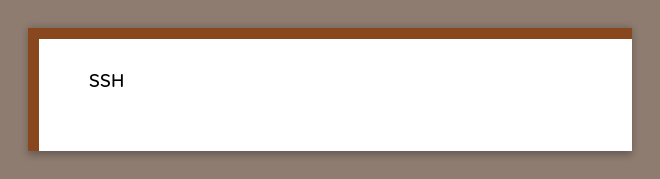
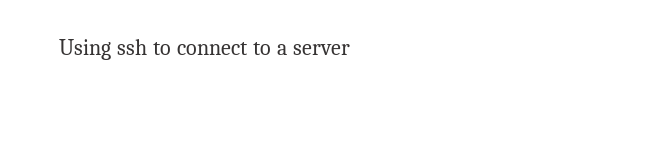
- SSH
+ Using ssh to connect to a server

